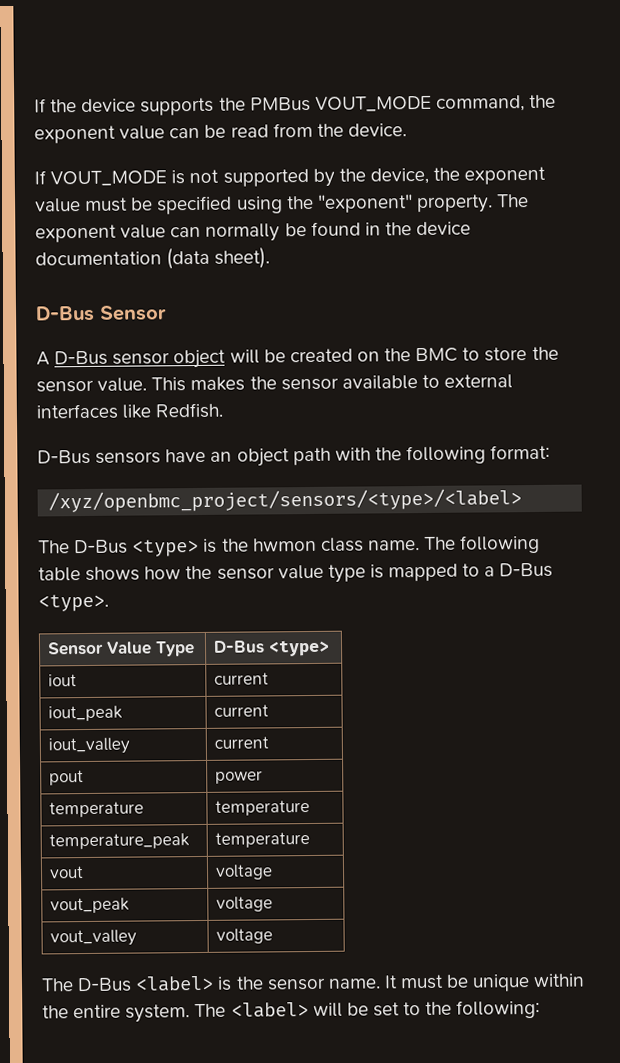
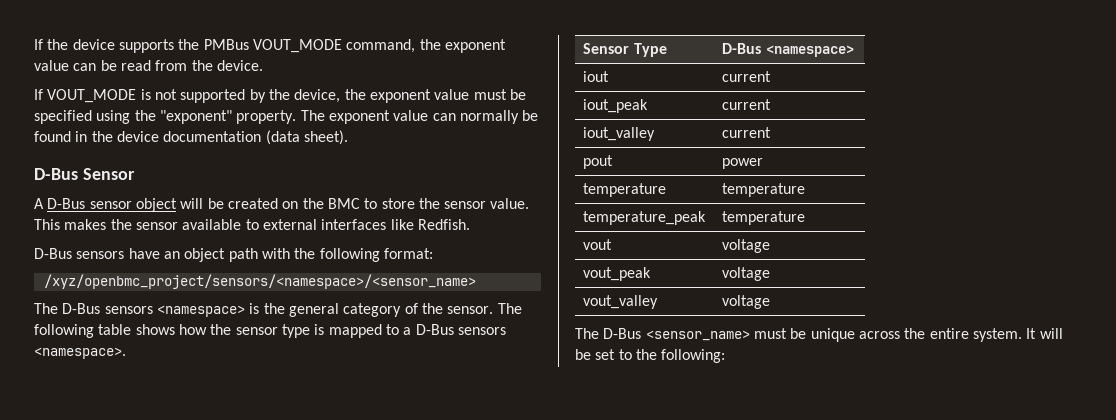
- /xyz/openbmc_project/sensors/<type>/<label>
- The D-Bus <type> is the hwmon class name.
+ /xyz/openbmc_project/sensors/<namespace>/<sensor_name>
+ The D-Bus sensors <namespace> is the general category of the sensor.
- The following table shows how the sensor value type is mapped to a D-Bus <type>.
- Sensor Value Type | D-Bus <type>
+ The following table shows how the sensor type is mapped to a D-Bus sensors <namespace>.
+ Sensor Type | D-Bus <namespace>
- The D-Bus <label> is the sensor name. It must be unique within the entire system.
+ The D-Bus <sensor_name> must be unique across the entire system.
- The <label> will be set to the following:
+ It will be set to the following:

